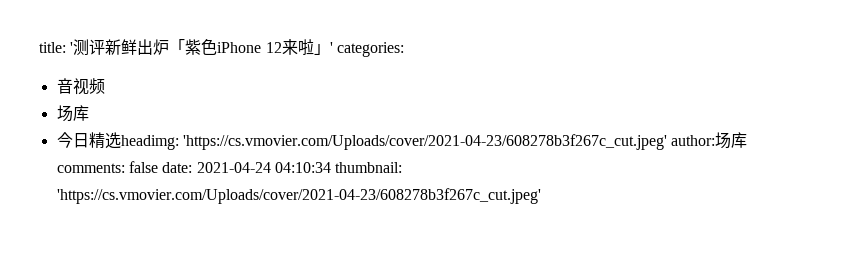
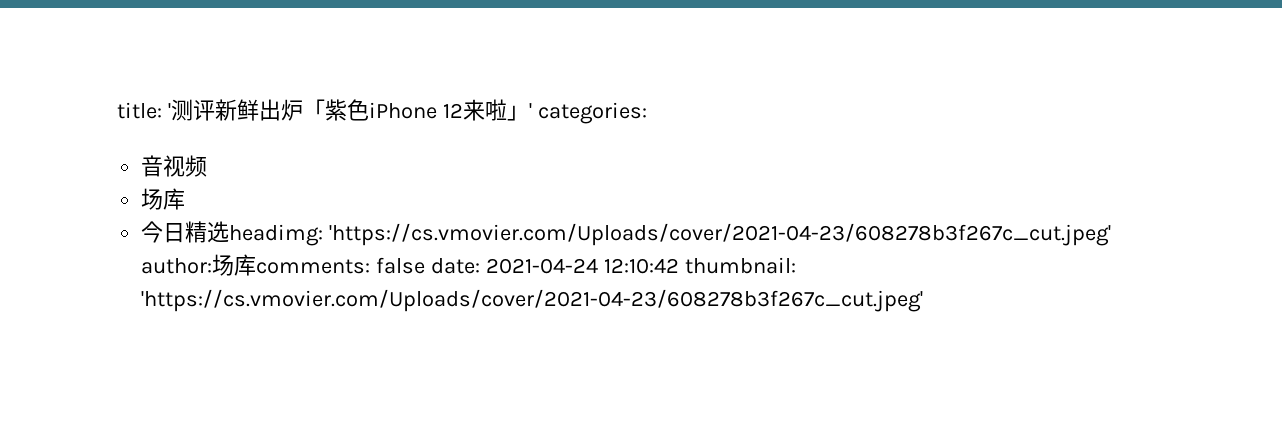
- 今日精选headimg: 'https://cs.vmovier.com/Uploads/cover/2021-04-23/608278b3f267c_cut.jpeg' author:场库comments: false date: 2021-04-24 04:10:34 thumbnail: 'https://cs.vmovier.com/Uploads/cover/2021-04-23/608278b3f267c_cut.jpeg'
+ 今日精选headimg: 'https://cs.vmovier.com/Uploads/cover/2021-04-23/608278b3f267c_cut.jpeg' author:场库comments: false date: 2021-04-24 12:10:42 thumbnail: 'https://cs.vmovier.com/Uploads/cover/2021-04-23/608278b3f267c_cut.jpeg'

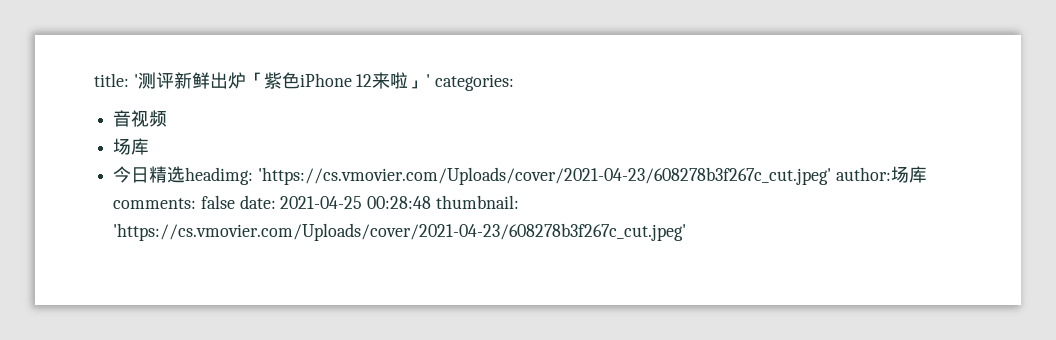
- 今日精选headimg: 'https://cs.vmovier.com/Uploads/cover/2021-04-23/608278b3f267c_cut.jpeg' author:场库comments: false date: 2021-04-24 12:10:42 thumbnail: 'https://cs.vmovier.com/Uploads/cover/2021-04-23/608278b3f267c_cut.jpeg'
+ 今日精选headimg: 'https://cs.vmovier.com/Uploads/cover/2021-04-23/608278b3f267c_cut.jpeg' author:场库comments: false date: 2021-04-25 00:28:48 thumbnail: 'https://cs.vmovier.com/Uploads/cover/2021-04-23/608278b3f267c_cut.jpeg'

